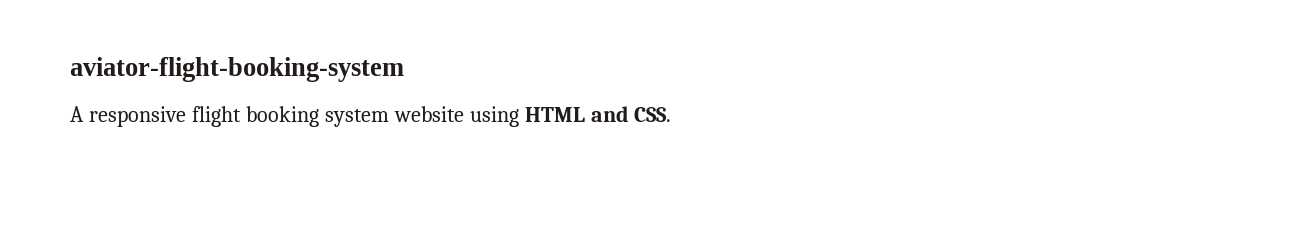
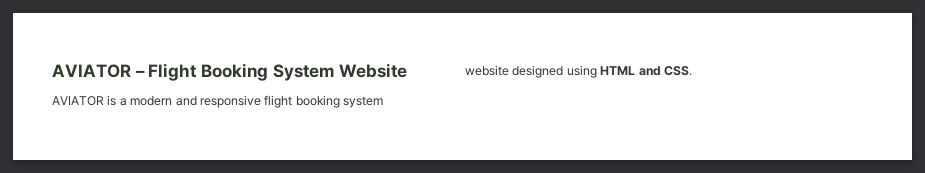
- aviator-flight-booking-system
- A responsive flight booking system website using HTML and CSS.
+ AVIATOR – Flight Booking System Website
+ AVIATOR is a modern and responsive flight booking system website designed using HTML and CSS.

